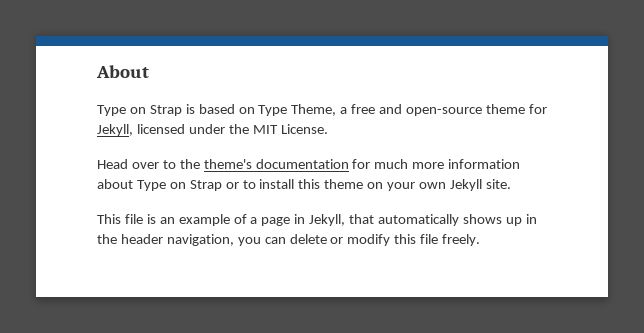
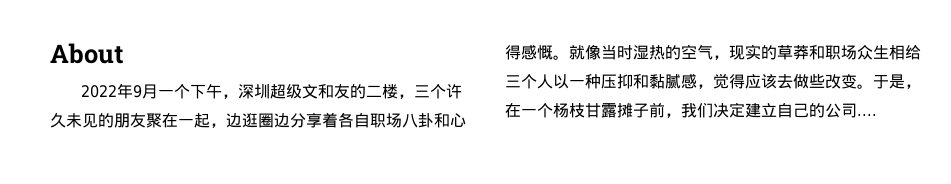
- Type on Strap is based on Type Theme, a free and open-source theme for Jekyll, licensed under the MIT License.
- Head over to the theme's documentation for much more information about Type on Strap or to install this theme on your own Jekyll site.
- This file is an example of a page in Jekyll, that automatically shows up in the header navigation, you can delete or modify this file freely.
+ 2022年9月一个下午，深圳超级文和友的二楼，三个许久未见的朋友聚在一起，边逛圈边分享着各自职场八卦和心得感慨。就像当时湿热的空气，现实的草莽和职场众生相给三个人以一种压抑和黏腻感，觉得应该去做些改变。于是，在一个杨枝甘露摊子前，我们决定建立自己的公司....

